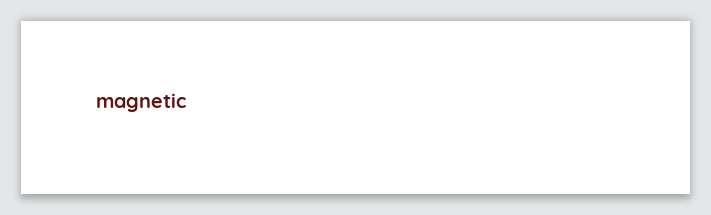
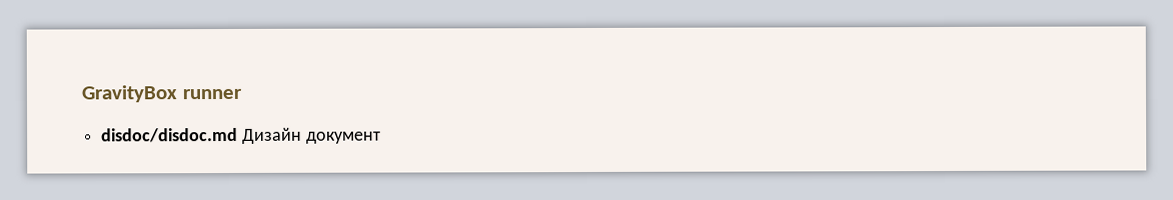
- magnetic
+ GravityBox runner
+ disdoc/disdoc.md Дизайн документ

